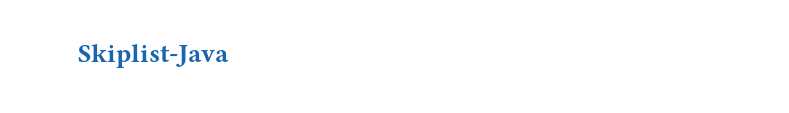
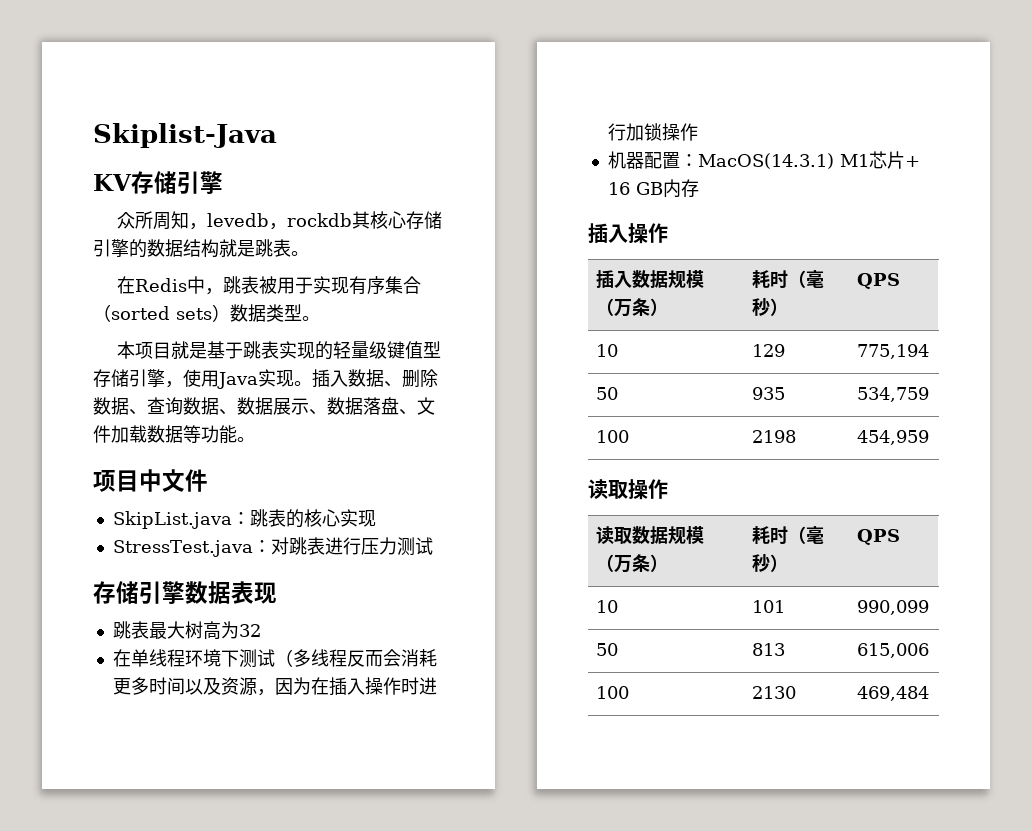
+ KV存储引擎
+ 众所周知，levedb，rockdb其核心存储引擎的数据结构就是跳表。
+ 在Redis中，跳表被用于实现有序集合（sorted sets）数据类型。
+ 本项目就是基于跳表实现的轻量级键值型存储引擎，使用Java实现。插入数据、删除数据、查询数据、数据展示、数据落盘、文件加载数据等功能。
+ 项目中文件
+ SkipList.java：跳表的核心实现
+ StressTest.java：对跳表进行压力测试
+ 存储引擎数据表现
+ 跳表最大树高为32
+ 在单线程环境下测试（多线程反而会消耗更多时间以及资源，因为在插入操作时进行加锁操作
+ 机器配置：MacOS(14.3.1) M1芯片+ 16 GB内存
+ 插入操作
+ 插入数据规模（万条） | 耗时（毫秒） | QPS
+ 10 | 129 | 775,194
+ 50 | 935 | 534,759
+ 100 | 2198 | 454,959
+ 读取操作
+ 读取数据规模（万条） | 耗时（毫秒） | QPS
+ 10 | 101 | 990,099
+ 50 | 813 | 615,006
+ 100 | 2130 | 469,484

